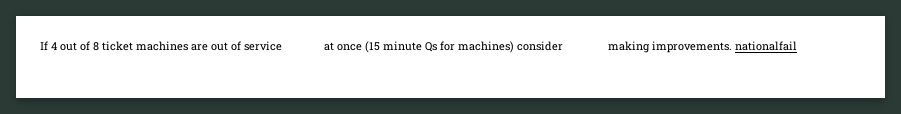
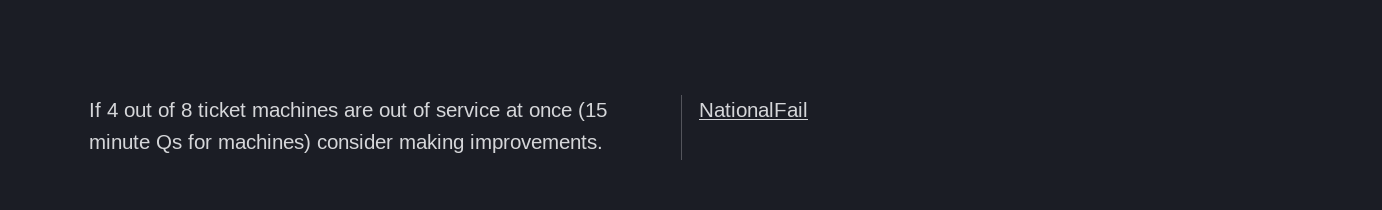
- If 4 out of 8 ticket machines are out of service at once (15 minute Qs for machines) consider making improvements. nationalfail
+ If 4 out of 8 ticket machines are out of service at once (15 minute Qs for machines) consider making improvements. NationalFail

